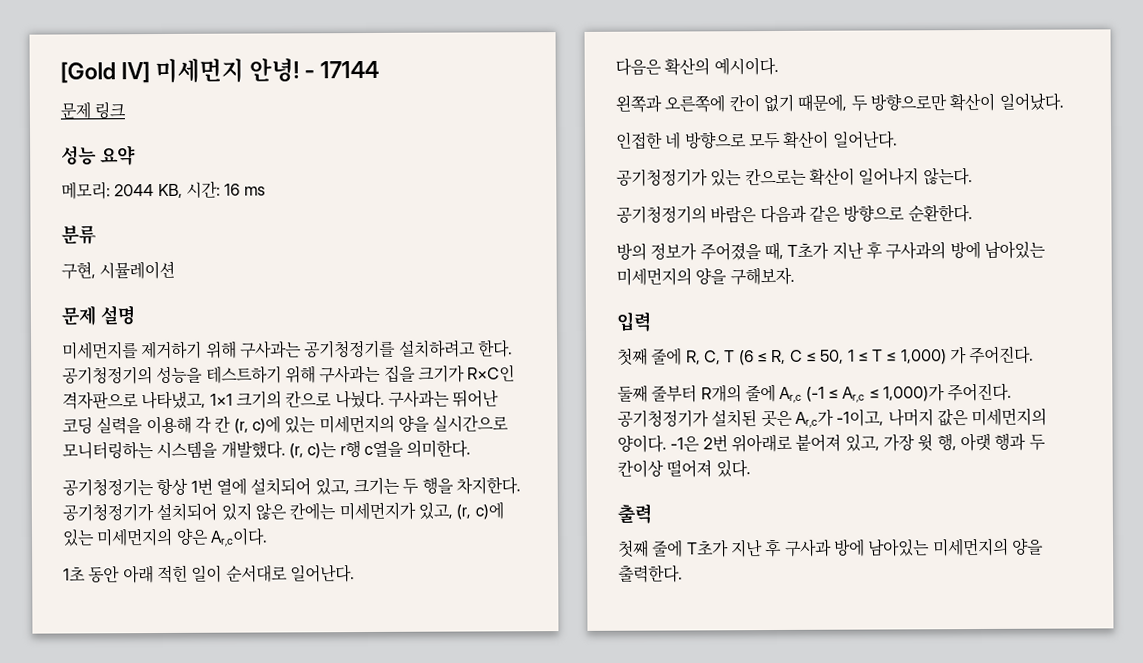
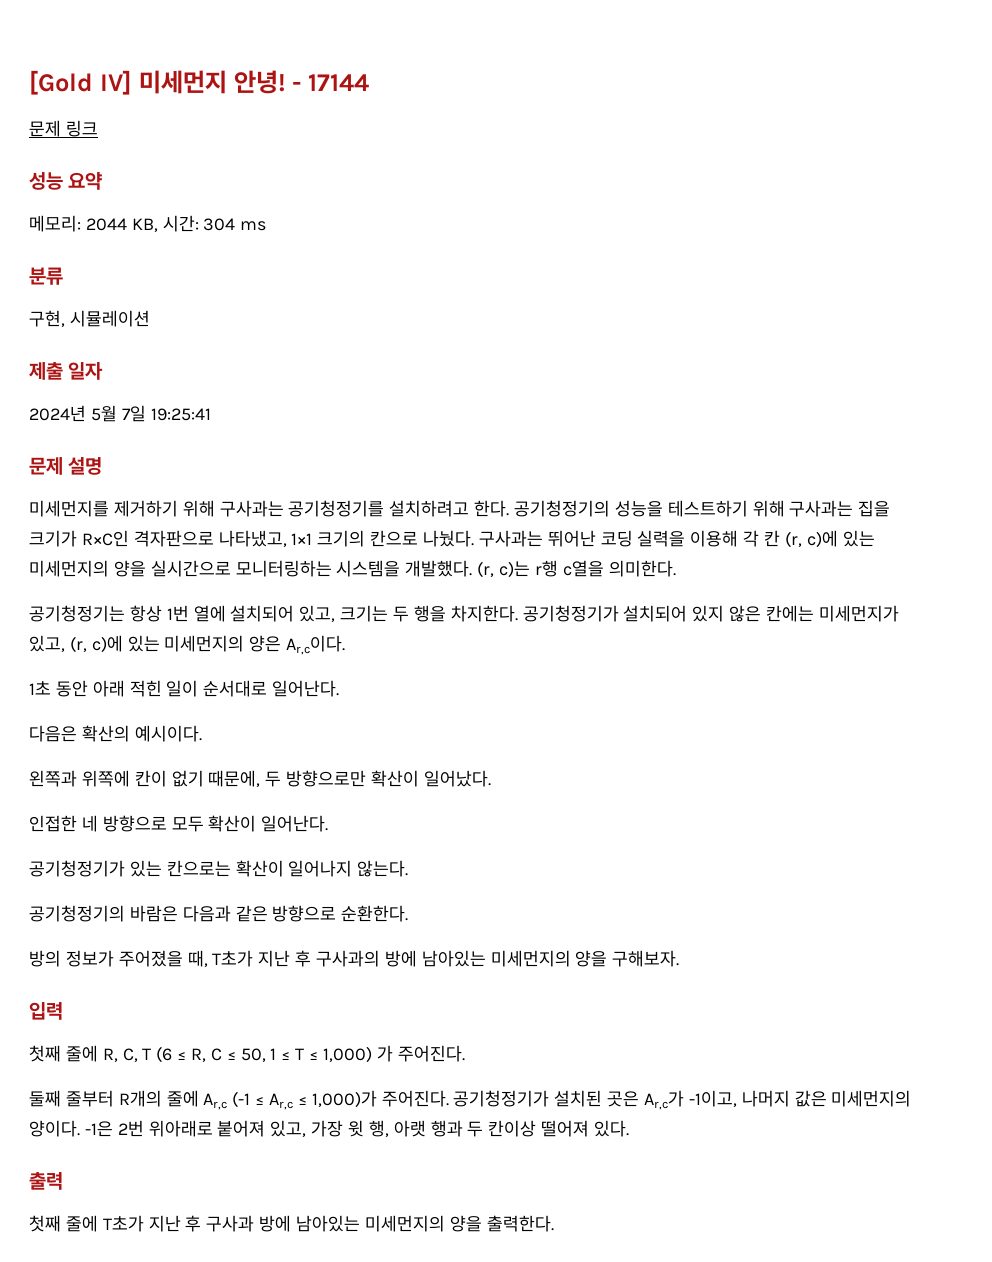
- 메모리: 2044 KB, 시간: 16 ms
+ 메모리: 2044 KB, 시간: 304 ms
+ 제출 일자
+ 2024년 5월 7일 19:25:41
- 왼쪽과 오른쪽에 칸이 없기 때문에, 두 방향으로만 확산이 일어났다.
+ 왼쪽과 위쪽에 칸이 없기 때문에, 두 방향으로만 확산이 일어났다.

